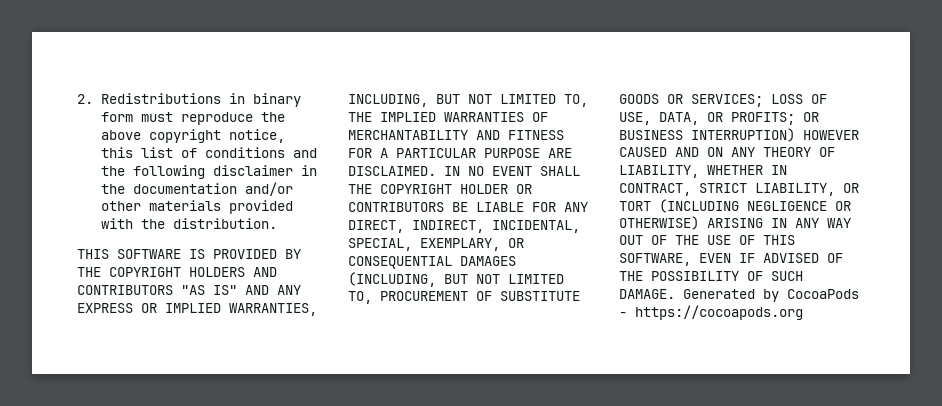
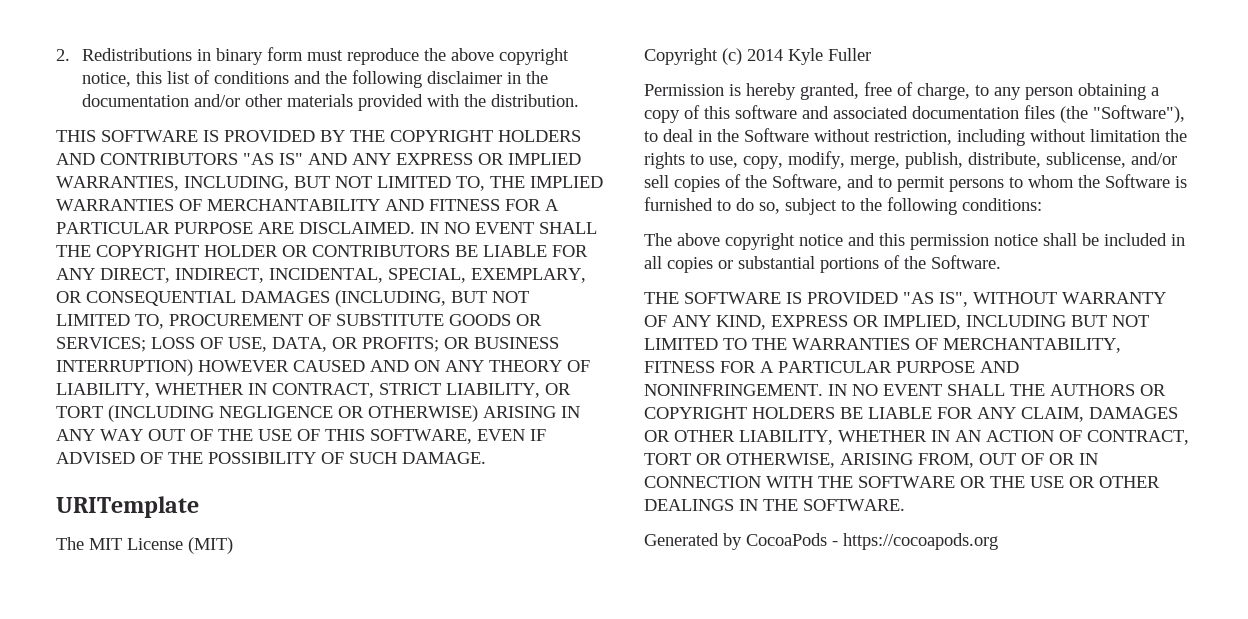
- OR BUSINESS INTERRUPTION) HOWEVER CAUSED AND ON ANY THEORY OF LIABILITY, WHETHER IN CONTRACT, STRICT LIABILITY, OR TORT (INCLUDING NEGLIGENCE OR OTHERWISE) ARISING IN ANY WAY OUT OF THE USE OF THIS SOFTWARE, EVEN IF ADVISED OF THE POSSIBILITY OF SUCH DAMAGE. Generated by CocoaPods - https://cocoapods.org
+ OR BUSINESS INTERRUPTION) HOWEVER CAUSED AND ON ANY THEORY OF LIABILITY, WHETHER IN CONTRACT, STRICT LIABILITY, OR TORT (INCLUDING NEGLIGENCE OR OTHERWISE) ARISING IN ANY WAY OUT OF THE USE OF THIS SOFTWARE, EVEN IF ADVISED OF THE POSSIBILITY OF SUCH DAMAGE.
+ URITemplate
+ The MIT License (MIT)
+ Copyright (c) 2014 Kyle Fuller
+ Permission is hereby granted, free of charge, to any person obtaining a copy of this software and associated documentation files (the "Software"), to deal in the Software without restriction, including without limitation the rights to use, copy, modify, merge, publish, distribute, sublicense, and/or sell copies of the Software, and to permit persons to whom the Software is furnished to do so, subject to the following conditions:
+ The above copyright notice and this permission notice shall be included in all copies or substantial portions of the Software.
+ THE SOFTWARE IS PROVIDED "AS IS", WITHOUT WARRANTY OF ANY KIND, EXPRESS OR IMPLIED, INCLUDING BUT NOT LIMITED TO THE WARRANTIES OF MERCHANTABILITY, FITNESS FOR A PARTICULAR PURPOSE AND NONINFRINGEMENT. IN NO EVENT SHALL THE AUTHORS OR COPYRIGHT HOLDERS BE LIABLE FOR ANY CLAIM, DAMAGES OR OTHER LIABILITY, WHETHER IN AN ACTION OF CONTRACT, TORT OR OTHERWISE, ARISING FROM, OUT OF OR IN CONNECTION WITH THE SOFTWARE OR THE USE OR OTHER DEALINGS IN THE SOFTWARE.
+ Generated by CocoaPods - https://cocoapods.org

